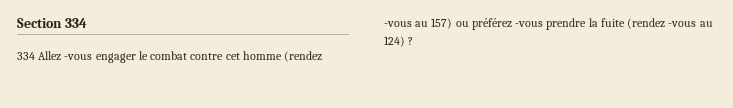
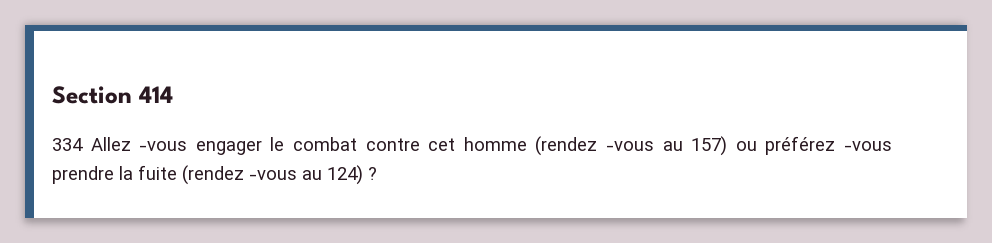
- Section 334
+ Section 414

